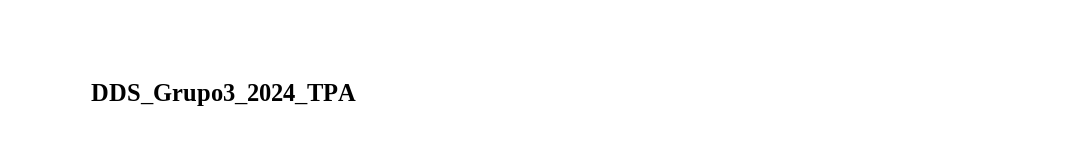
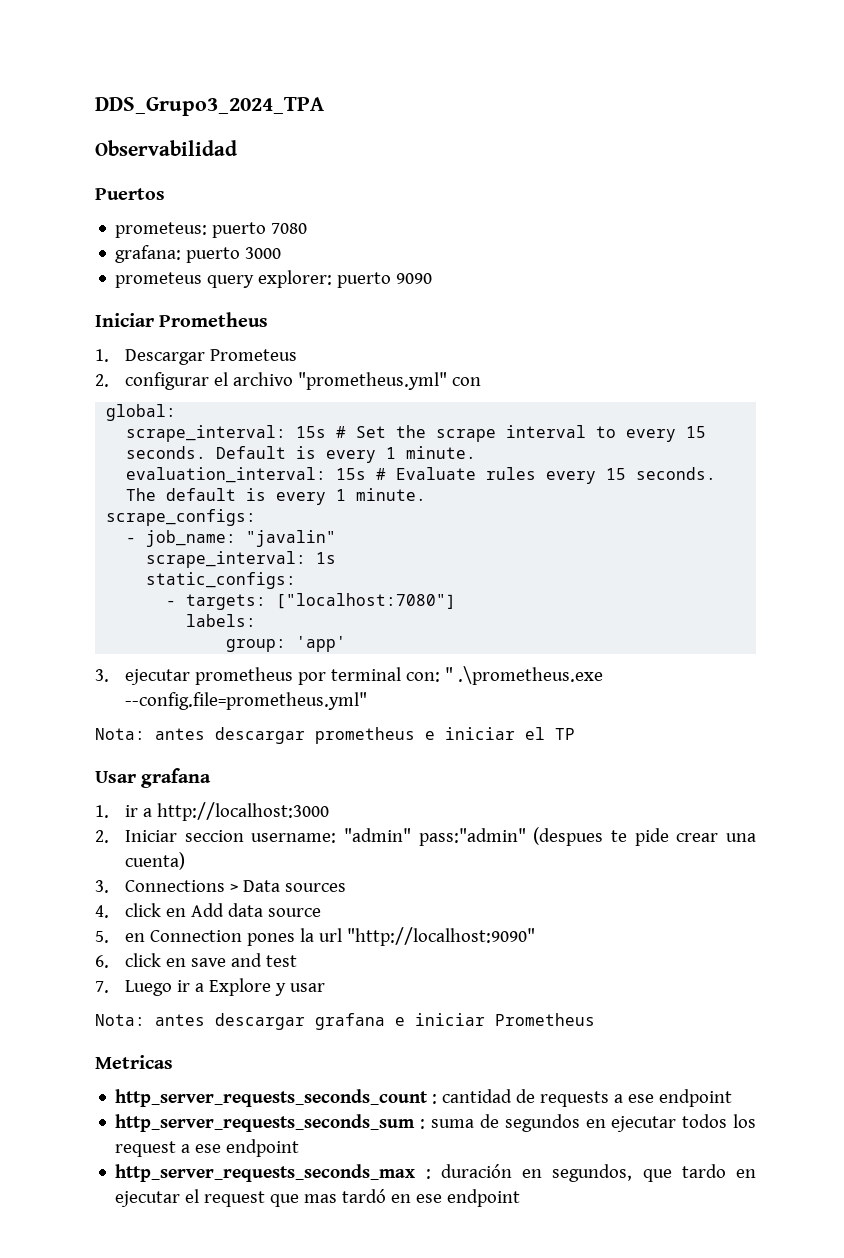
+ Observabilidad
+ Puertos
+ prometeus: puerto 7080
+ grafana: puerto 3000
+ prometeus query explorer: puerto 9090
+ Iniciar Prometheus
+ 1. Descargar Prometeus
+ 2. configurar el archivo "prometheus.yml" con
+ global:
+ scrape_interval: 15s # Set the scrape interval to every 15 seconds. Default is every 1 minute.
+ evaluation_interval: 15s # Evaluate rules every 15 seconds. The default is every 1 minute.
+ scrape_configs:
+ - job_name: "javalin"
+ scrape_interval: 1s
+ static_configs:
+ - targets: ["localhost:7080"]
+ labels:
+ group: 'app'
+ 3. ejecutar prometheus por terminal con: " .\prometheus.exe --config.file=prometheus.yml"
+ Nota: antes descargar prometheus e iniciar el TP
+ Usar grafana
+ 1. ir a http://localhost:3000
+ 2. Iniciar seccion username: "admin" pass:"admin" (despues te pide crear una cuenta)
+ 3. Connections > Data sources
+ 4. click en Add data source
+ 5. en Connection pones la url "http://localhost:9090"
+ 6. click en save and test
+ 7. Luego ir a Explore y usar
+ Nota: antes descargar grafana e iniciar Prometheus
+ Metricas
+ http_server_requests_seconds_count : cantidad de requests a ese endpoint
+ http_server_requests_seconds_sum : suma de segundos en ejecutar todos los request a ese endpoint
+ http_server_requests_seconds_max : duración en segundos, que tardo en ejecutar el request que mas tardó en ese endpoint

